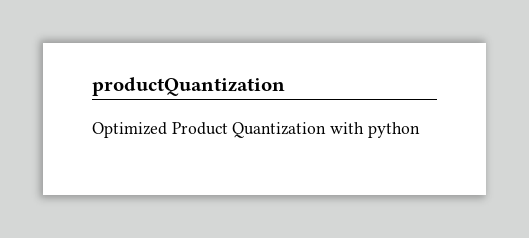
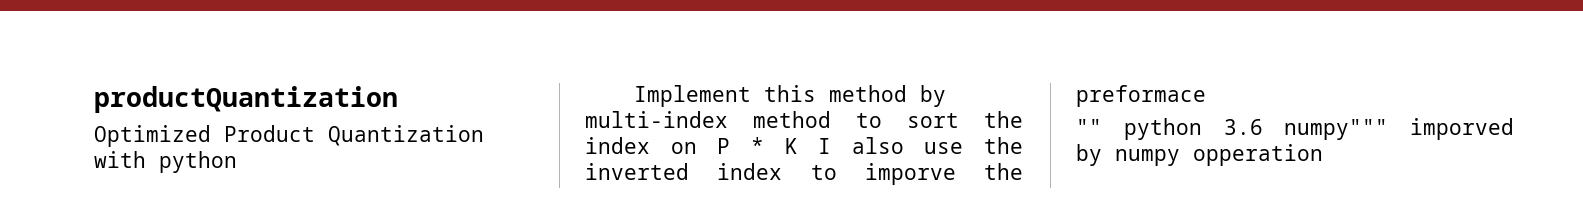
+ Implement this method by multi-index method to sort the index on P * K I also use the inverted index to imporve the preformace
+ "" python 3.6 numpy""" imporved by numpy opperation

